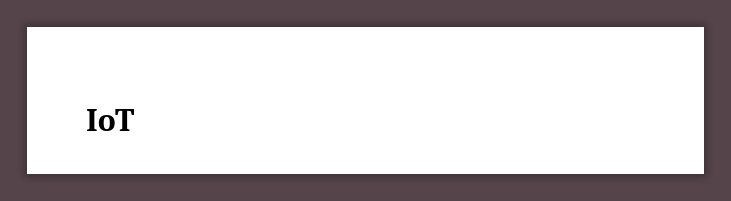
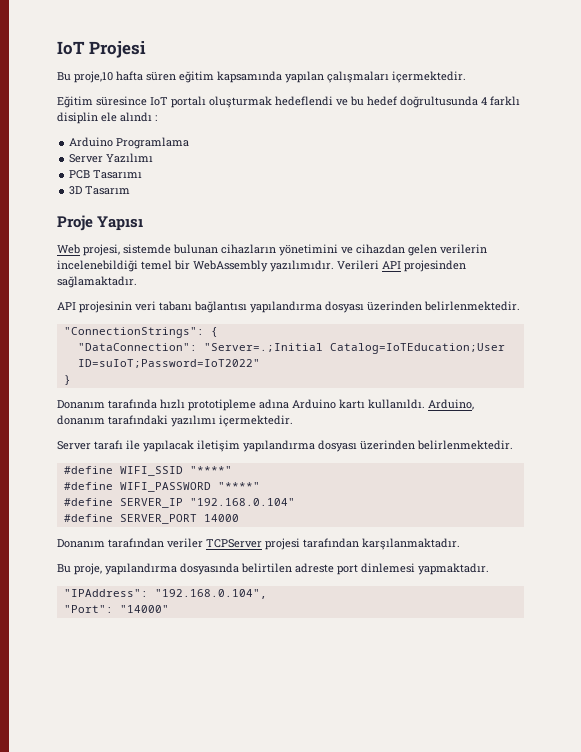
- IoT
+ IoT Projesi
+ Bu proje,10 hafta süren eğitim kapsamında yapılan çalışmaları içermektedir.
+ Eğitim süresince IoT portalı oluşturmak hedeflendi ve bu hedef doğrultusunda 4 farklı disiplin ele alındı :
+ Arduino Programlama
+ Server Yazılımı
+ PCB Tasarımı
+ 3D Tasarım
+ Proje Yapısı
+ Web projesi, sistemde bulunan cihazların yönetimini ve cihazdan gelen verilerin incelenebildiği temel bir WebAssembly yazılımıdır. Verileri API projesinden sağlamaktadır.
+ API projesinin veri tabanı bağlantısı yapılandırma dosyası üzerinden belirlenmektedir.
+ "ConnectionStrings": {
+ "DataConnection": "Server=.;Initial Catalog=IoTEducation;User ID=suIoT;Password=IoT2022"
+ }
+ Donanım tarafında hızlı prototipleme adına Arduino kartı kullanıldı. Arduino, donanım tarafındaki yazılımı içermektedir.
+ Server tarafı ile yapılacak iletişim yapılandırma dosyası üzerinden belirlenmektedir.
+ #define WIFI_SSID "****"
+ #define WIFI_PASSWORD "****"
+ #define SERVER_IP "192.168.0.104"
+ #define SERVER_PORT 14000
+ Donanım tarafından veriler TCPServer projesi tarafından karşılanmaktadır.
+ Bu proje, yapılandırma dosyasında belirtilen adreste port dinlemesi yapmaktadır.
+ "IPAddress": "192.168.0.104",
+ "Port": "14000"

